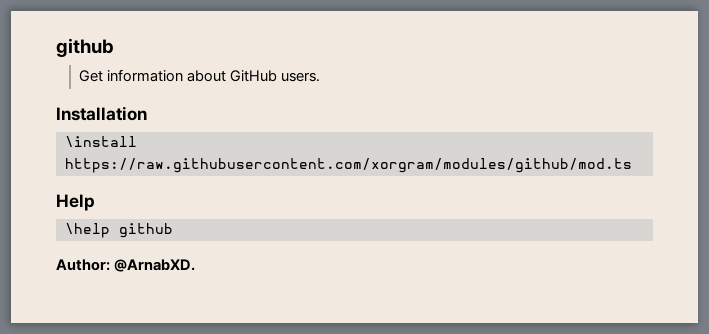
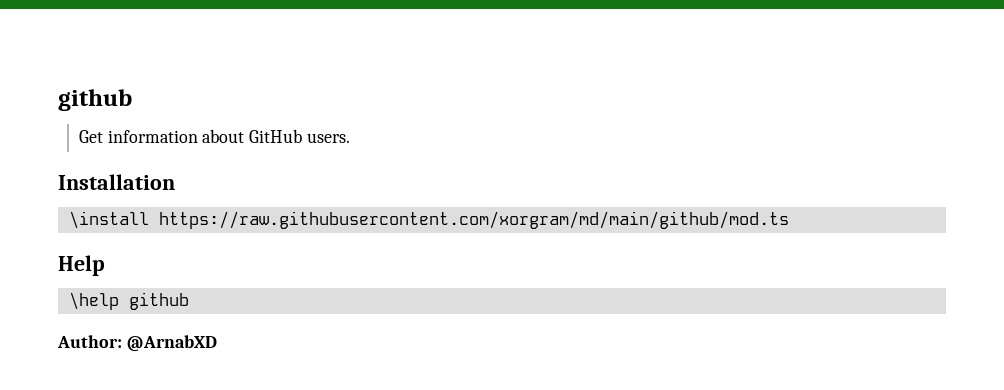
- \install https://raw.githubusercontent.com/xorgram/modules/github/mod.ts
+ \install https://raw.githubusercontent.com/xorgram/md/main/github/mod.ts
- Author: @ArnabXD.
+ Author: @ArnabXD

